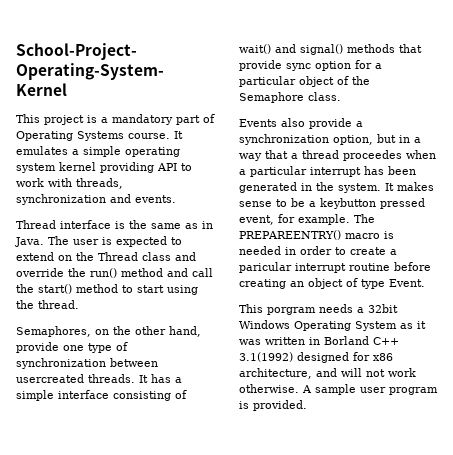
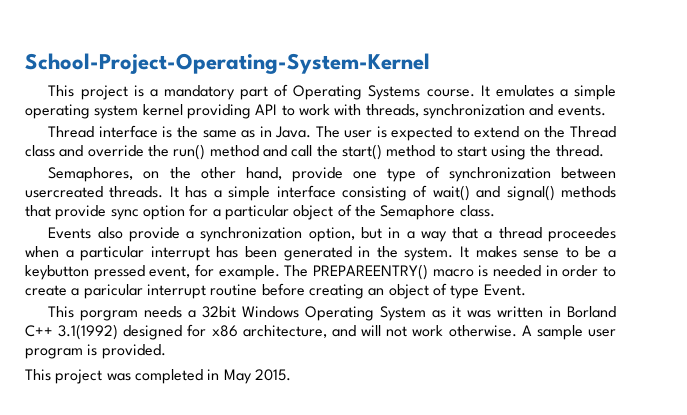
+ This project was completed in May 2015.

